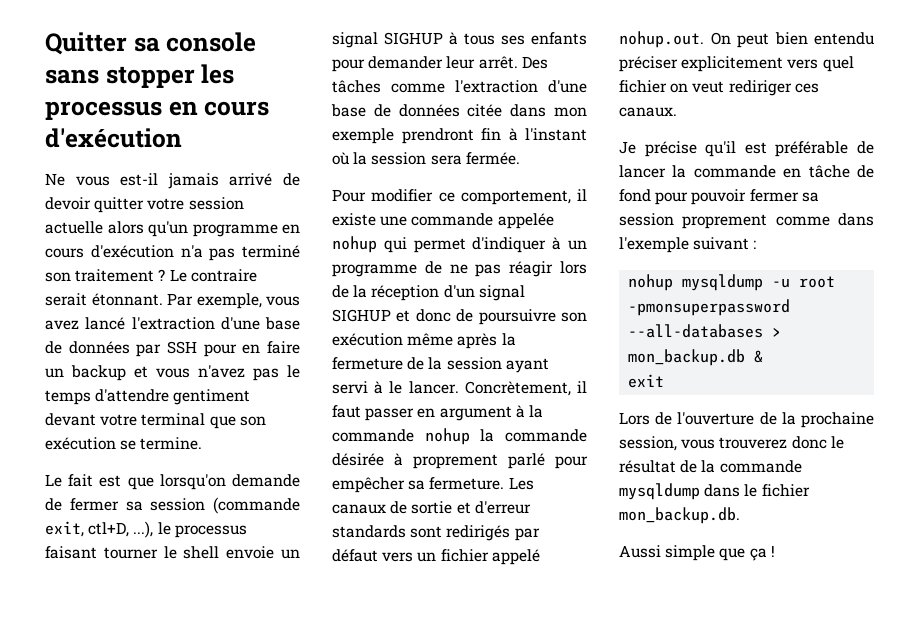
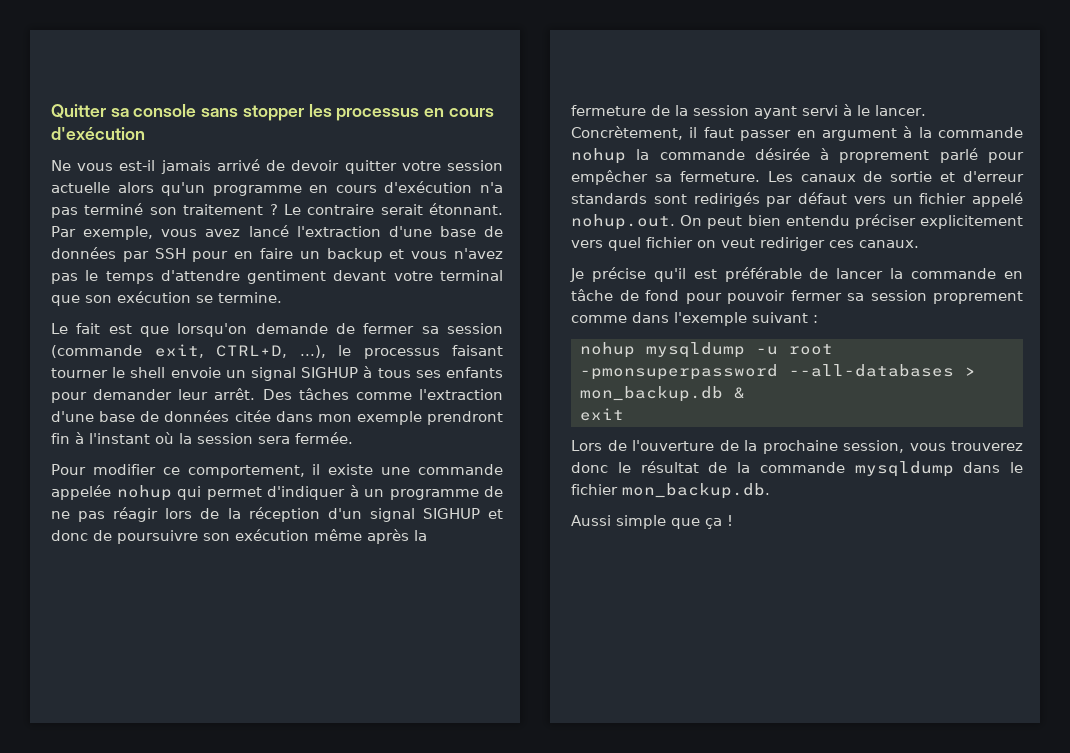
- Le fait est que lorsqu'on demande de fermer sa session (commande exit, ctl+D, ...), le processus faisant tourner le shell envoie un signal SIGHUP à tous ses enfants pour demander leur arrêt.
+ Le fait est que lorsqu'on demande de fermer sa session (commande exit, CTRL+D, ...), le processus faisant tourner le shell envoie un signal SIGHUP à tous ses enfants pour demander leur arrêt.

